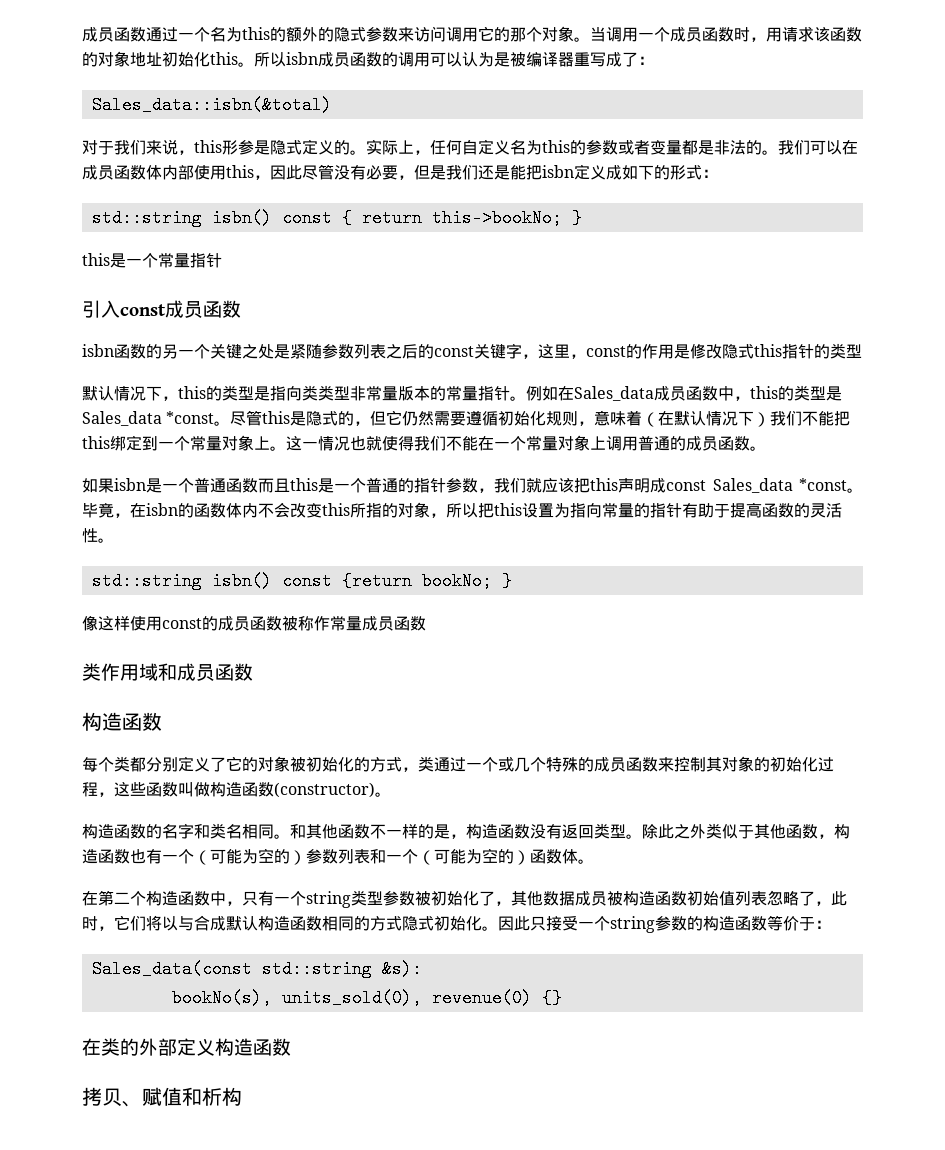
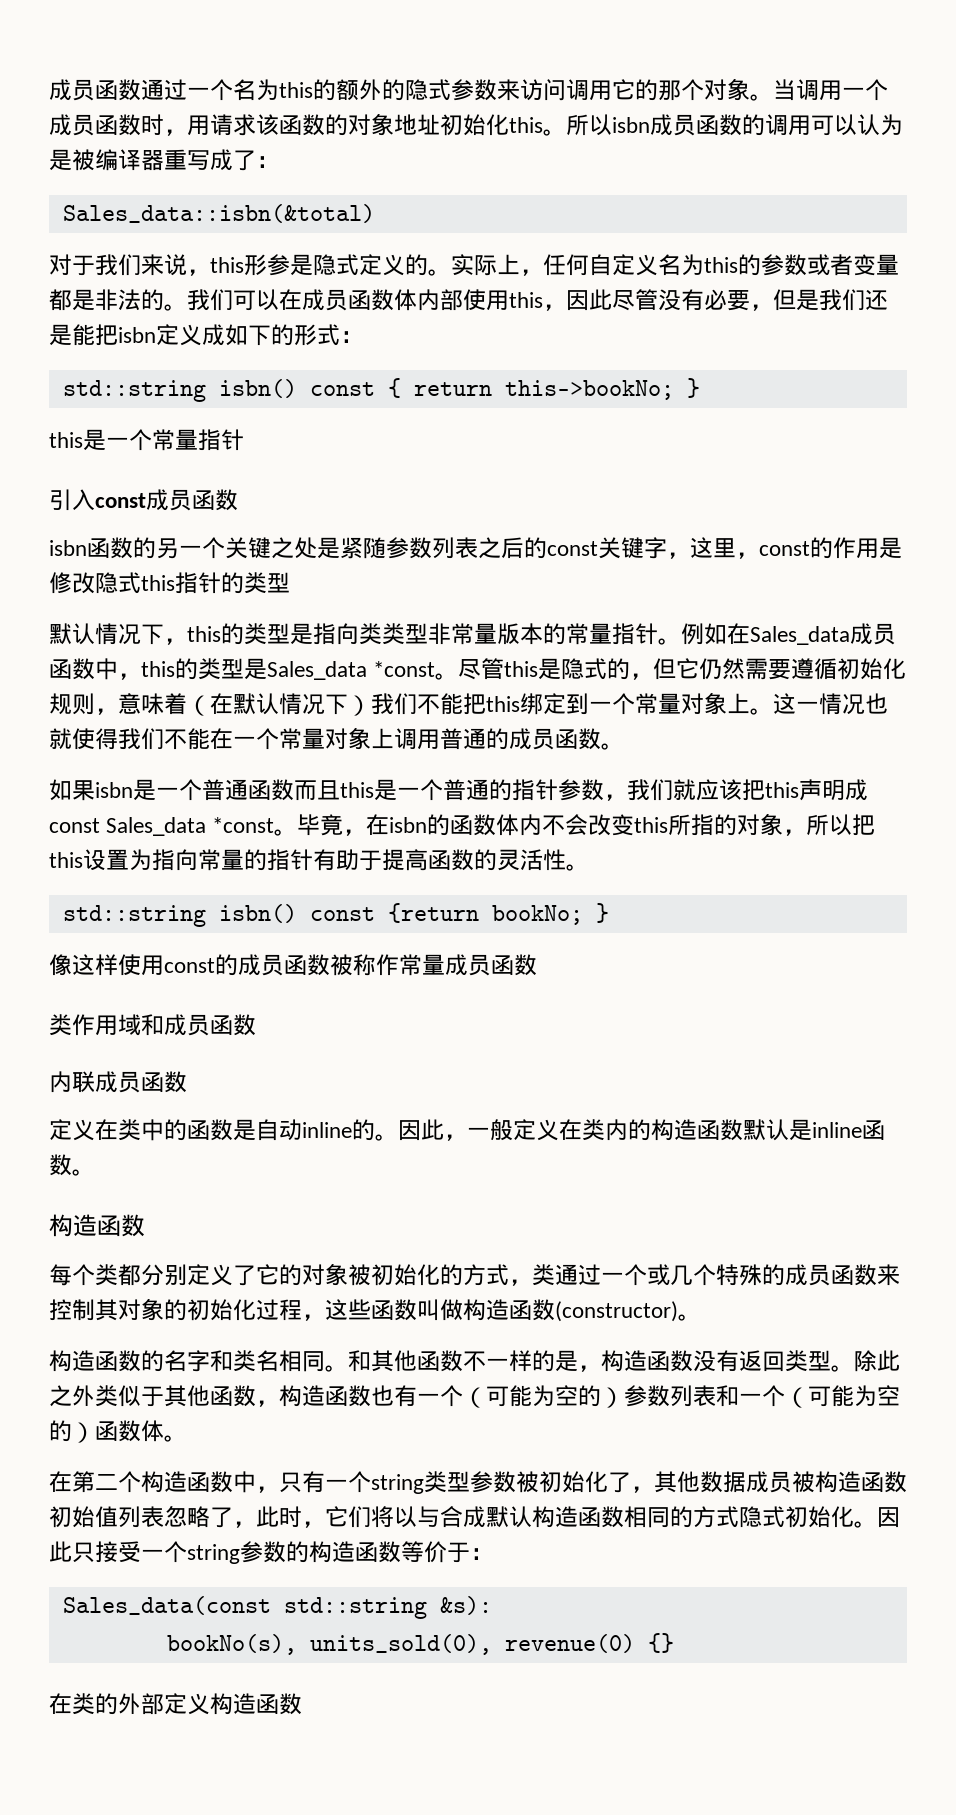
+ 内联成员函数
+ 定义在类中的函数是自动inline的。因此，一般定义在类内的构造函数默认是inline函数。
- 拷贝、赋值和析构

